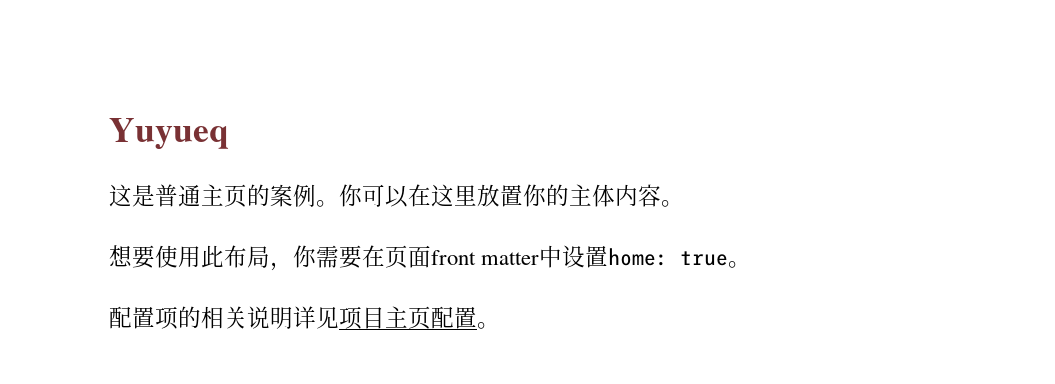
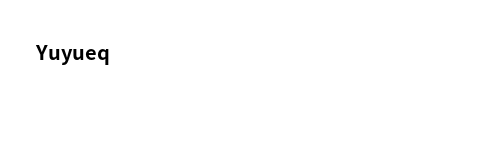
- 这是普通主页的案例。你可以在这里放置你的主体内容。
- 想要使用此布局，你需要在页面front matter中设置home: true。
- 配置项的相关说明详见项目主页配置。

